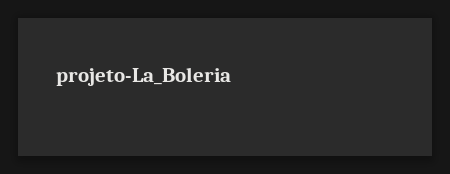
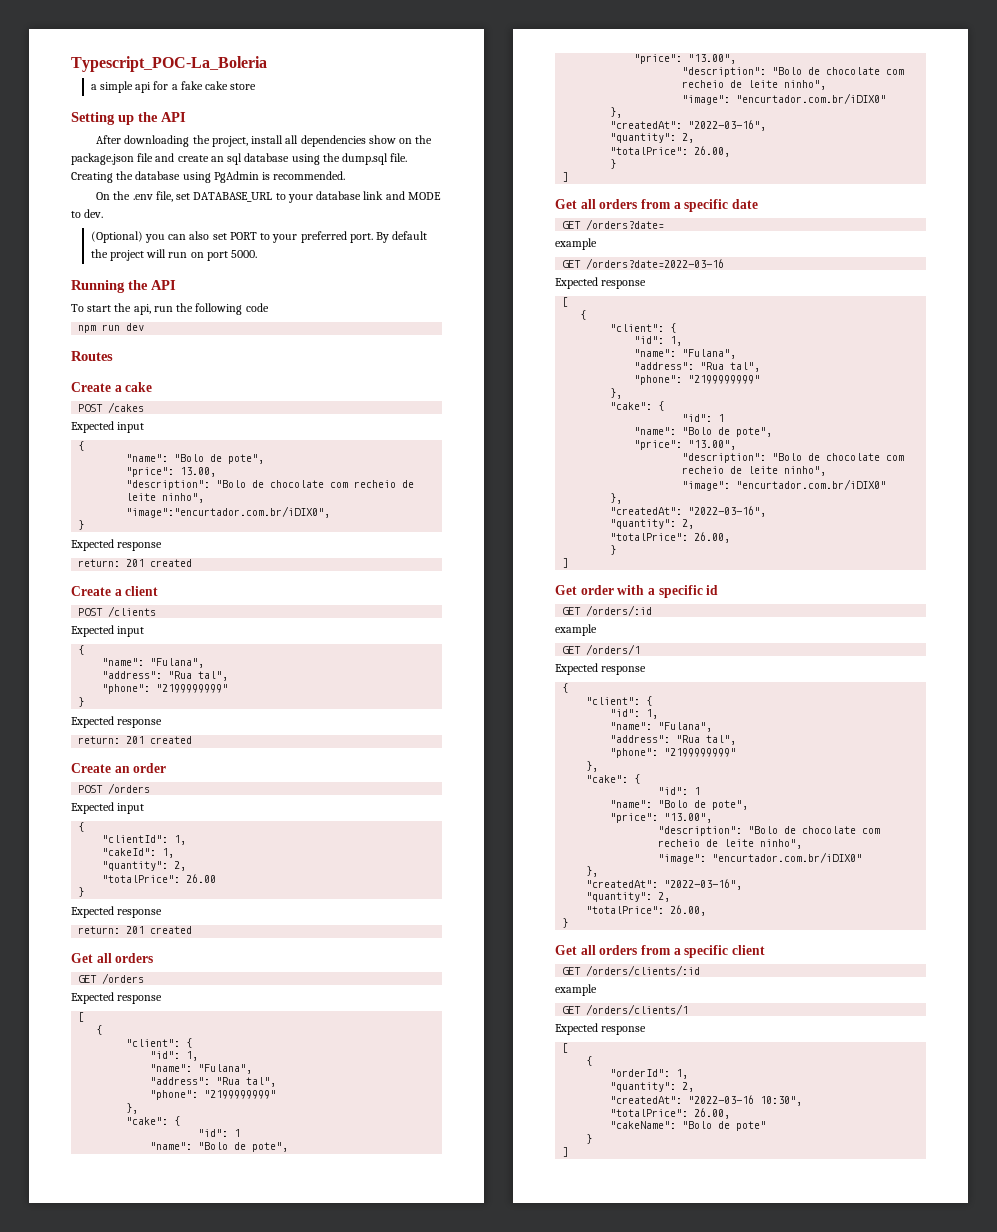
- projeto-La_Boleria
+ Typescript_POC-La_Boleria
+ a simple api for a fake cake store
+ Setting up the API
+ After downloading the project, install all dependencies show on the package.json file and create an sql database using the dump.sql file. Creating the database using PgAdmin is recommended.
+ On the .env file, set DATABASE_URL to your database link and MODE to dev.
+ (Optional) you can also set PORT to your preferred port. By default the project will run on port 5000.
+ Running the API
+ To start the api, run the following code
+ npm run dev
+ Routes
+ Create a cake
+ POST /cakes
+ Expected input
+ {
+ "name": "Bolo de pote",
+ "price": 13.00,
+ "description": "Bolo de chocolate com recheio de leite ninho",
+ "image":"encurtador.com.br/iDIX0",
+ }
+ Expected response
+ return: 201 created
+ Create a client
+ POST /clients
+ Expected input
+ {
+ "name": "Fulana",
+ "address": "Rua tal",
+ "phone": "2199999999"
+ }
+ Expected response
+ return: 201 created
+ Create an order
+ POST /orders
+ Expected input
+ {
+ "clientId": 1,
+ "cakeId": 1,
+ "quantity": 2,
+ "totalPrice": 26.00
+ }
+ Expected response
+ return: 201 created
+ Get all orders
+ GET /orders
+ Expected response
+ [
+ {
+ "client": {
+ "id": 1,
+ "name": "Fulana",
+ "address": "Rua tal",
+ "phone": "2199999999"
+ },
+ "cake": {
+ "id": 1
+ "name": "Bolo de pote",
+ "price": "13.00",
+ "description": "Bolo de chocolate com recheio de leite ninho",
+ "image": "encurtador.com.br/iDIX0"
+ },
+ "createdAt": "2022-03-16",
+ "quantity": 2,
+ "totalPrice": 26.00,
+ }
+ ]
+ Get all orders from a specific date
+ GET /orders?date=
+ example
+ GET /orders?date=2022-03-16
+ Expected response
+ [
+ {
+ "client": {
+ "id": 1,
+ "name": "Fulana",
+ "address": "Rua tal",
+ "phone": "2199999999"
+ },
+ "cake": {
+ "id": 1
+ "name": "Bolo de pote",
+ "price": "13.00",
+ "description": "Bolo de chocolate com recheio de leite ninho",
+ "image": "encurtador.com.br/iDIX0"
+ },
+ "createdAt": "2022-03-16",
+ "quantity": 2,
+ "totalPrice": 26.00,
+ }
+ ]
+ Get order with a specific id
+ GET /orders/:id
+ example
+ GET /orders/1
+ Expected response
+ {
+ "client": {
+ "id": 1,
+ "name": "Fulana",
+ "address": "Rua tal",
+ "phone": "2199999999"
+ },
+ "cake": {
+ "id": 1
+ "name": "Bolo de pote",
+ "price": "13.00",
+ "description": "Bolo de chocolate com recheio de leite ninho",
+ "image": "encurtador.com.br/iDIX0"
+ },
+ "createdAt": "2022-03-16",
+ "quantity": 2,
+ "totalPrice": 26.00,
+ }
+ Get all orders from a specific client
+ GET /orders/clients/:id
+ example
+ GET /orders/clients/1
+ Expected response
+ [
+ {
+ "orderId": 1,
+ "quantity": 2,
+ "createdAt": "2022-03-16 10:30",
+ "totalPrice": 26.00,
+ "cakeName": "Bolo de pote"
+ }
+ ]

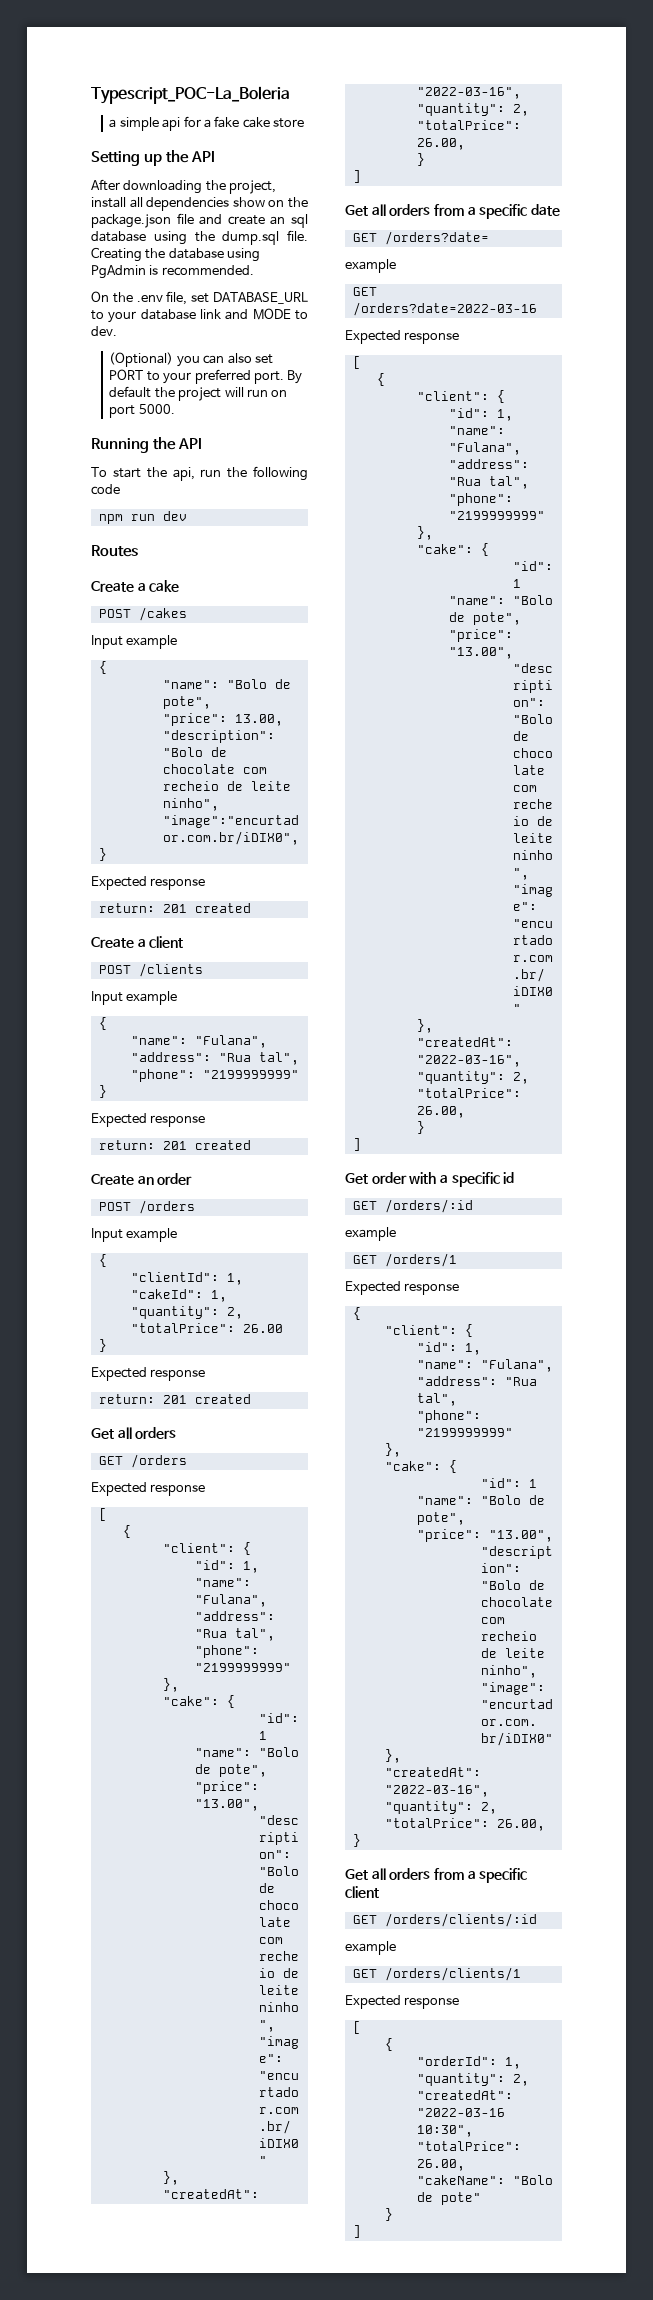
  POST /cakes
- Expected input
+ Input example
  POST /clients
- Expected input
+ Input example
  POST /orders
- Expected input
+ Input example

